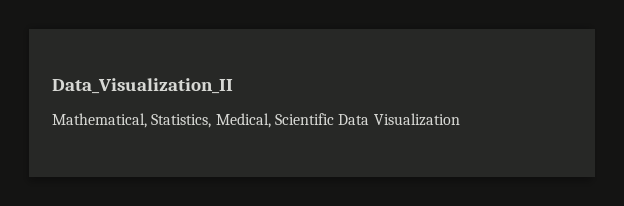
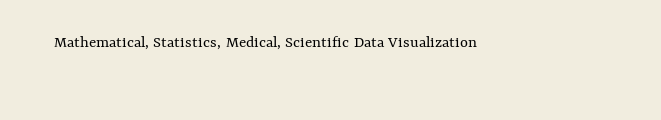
- Data_Visualization_II

